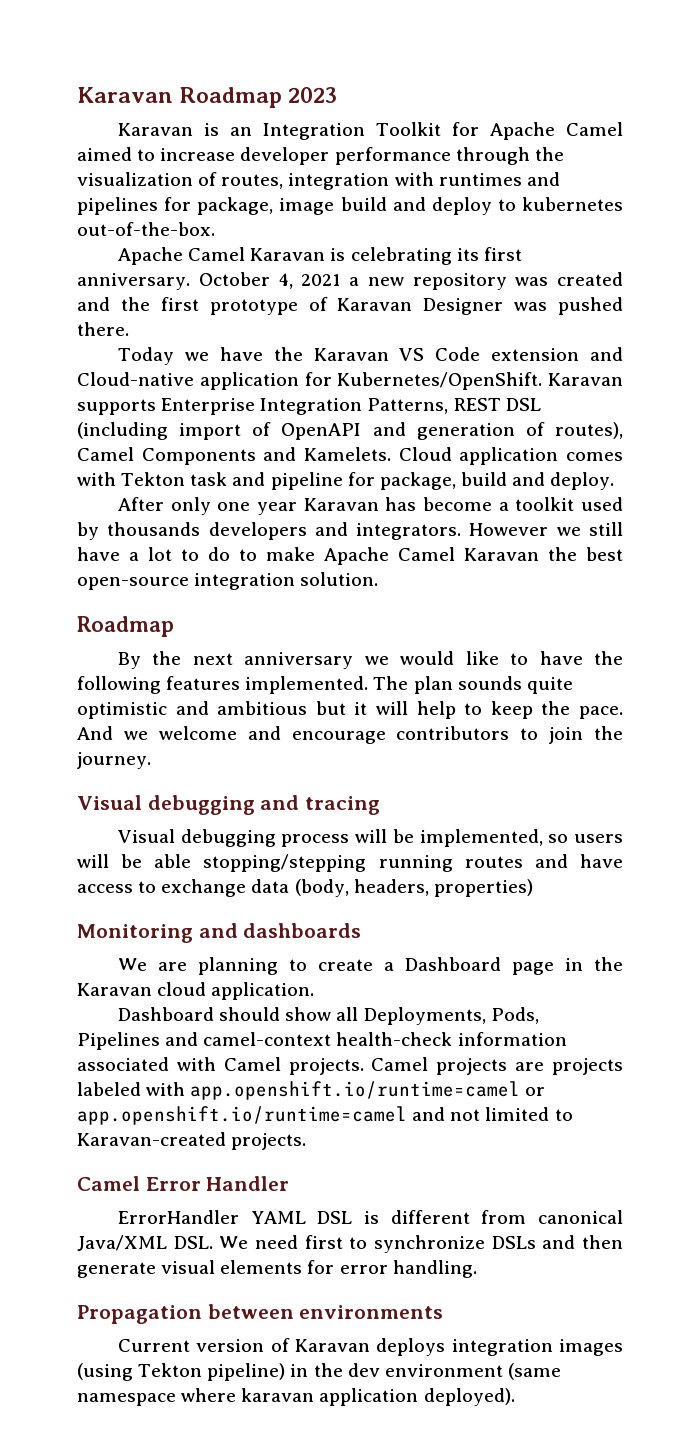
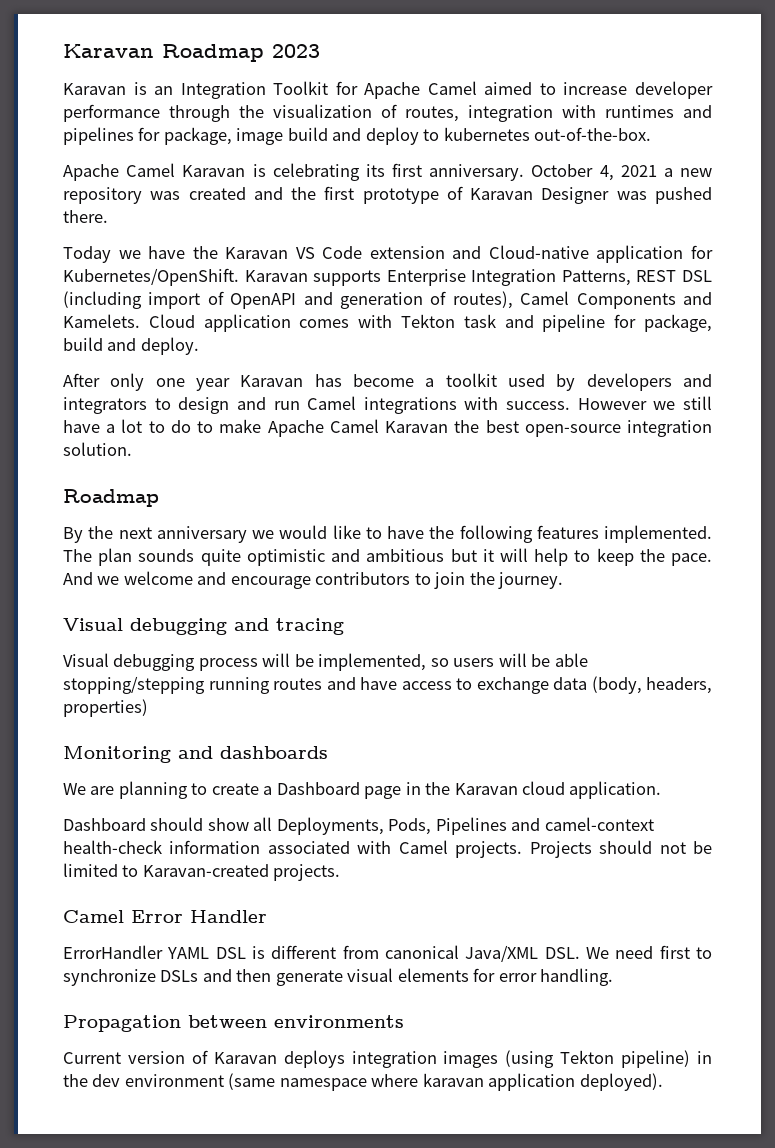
- After only one year Karavan has become a toolkit used by thousands developers and integrators.
+ After only one year Karavan has become a toolkit used by developers and integrators to design and run Camel integrations with success.
- Camel projects are projects labeled with app.openshift.io/runtime=camel or app.openshift.io/runtime=camel and not limited to Karavan-created projects.
+ Projects should not be limited to Karavan-created projects.

